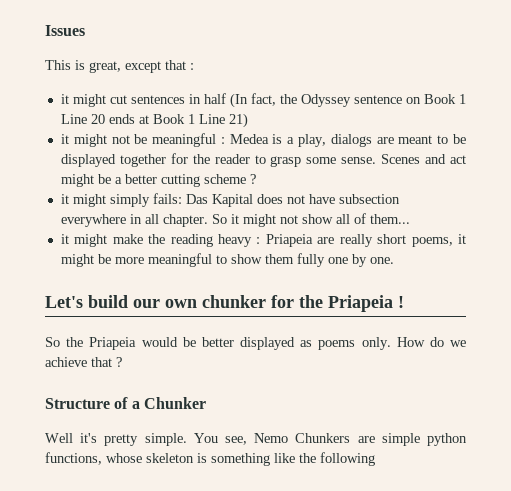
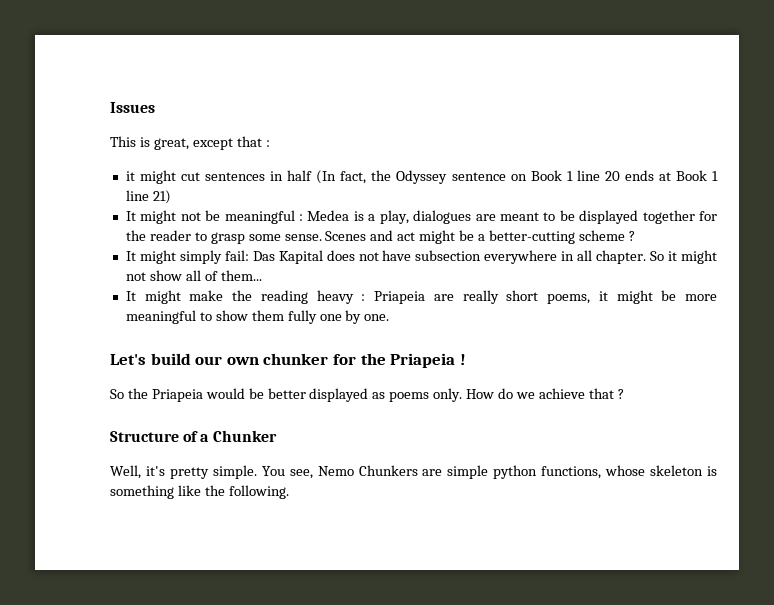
- it might cut sentences in half (In fact, the Odyssey sentence on Book 1 Line 20 ends at Book 1 Line 21)
+ it might cut sentences in half (In fact, the Odyssey sentence on Book 1 line 20 ends at Book 1 line 21)
- it might not be meaningful : Medea is a play, dialogs are meant to be displayed together for the reader to grasp some sense.
+ It might not be meaningful : Medea is a play, dialogues are meant to be displayed together for the reader to grasp some sense.
- Scenes and act might be a better cutting scheme ?
+ Scenes and act might be a better-cutting scheme ?
- it might simply fails: Das Kapital does not have subsection everywhere in all chapter.
+ It might simply fail: Das Kapital does not have subsection everywhere in all chapter.
- it might make the reading heavy : Priapeia are really short poems, it might be more meaningful to show them fully one by one.
+ It might make the reading heavy : Priapeia are really short poems, it might be more meaningful to show them fully one by one.
- Well it's pretty simple.
+ Well, it's pretty simple.
- You see, Nemo Chunkers are simple python functions, whose skeleton is something like the following
+ You see, Nemo Chunkers are simple python functions, whose skeleton is something like the following.

